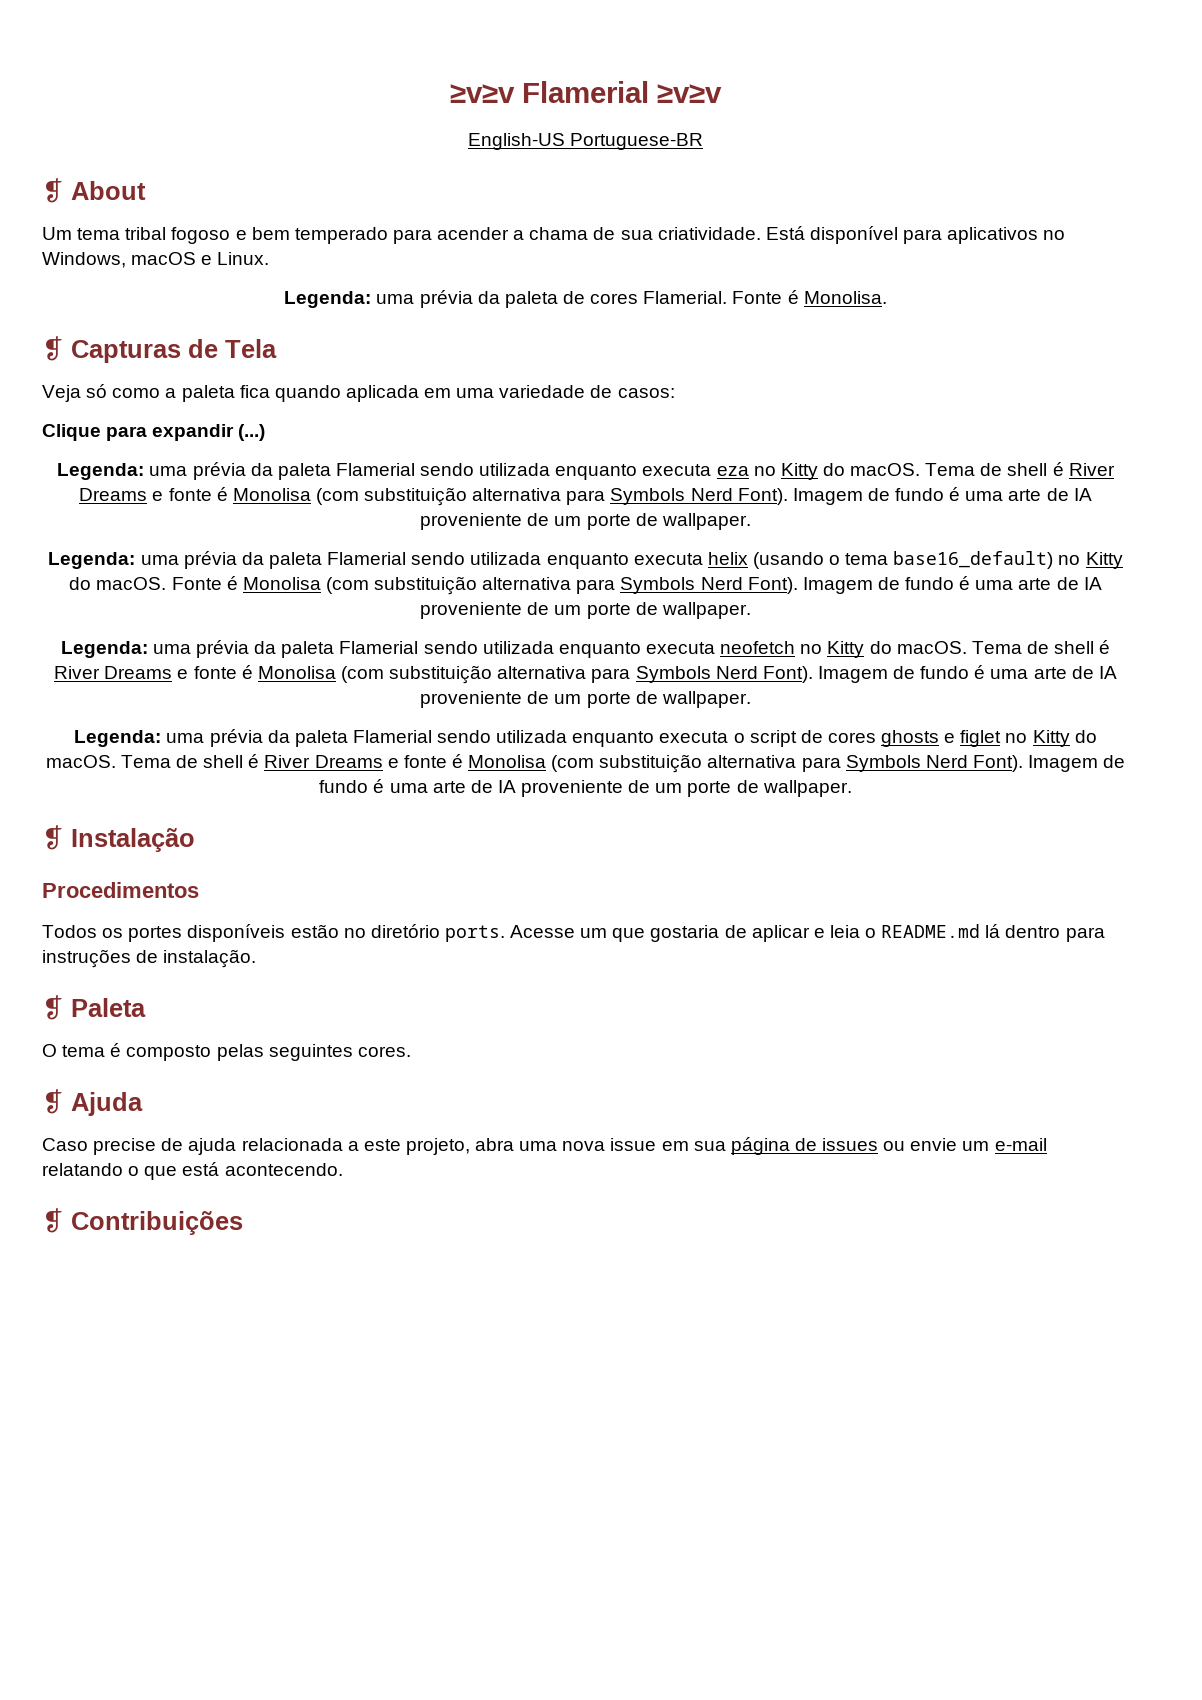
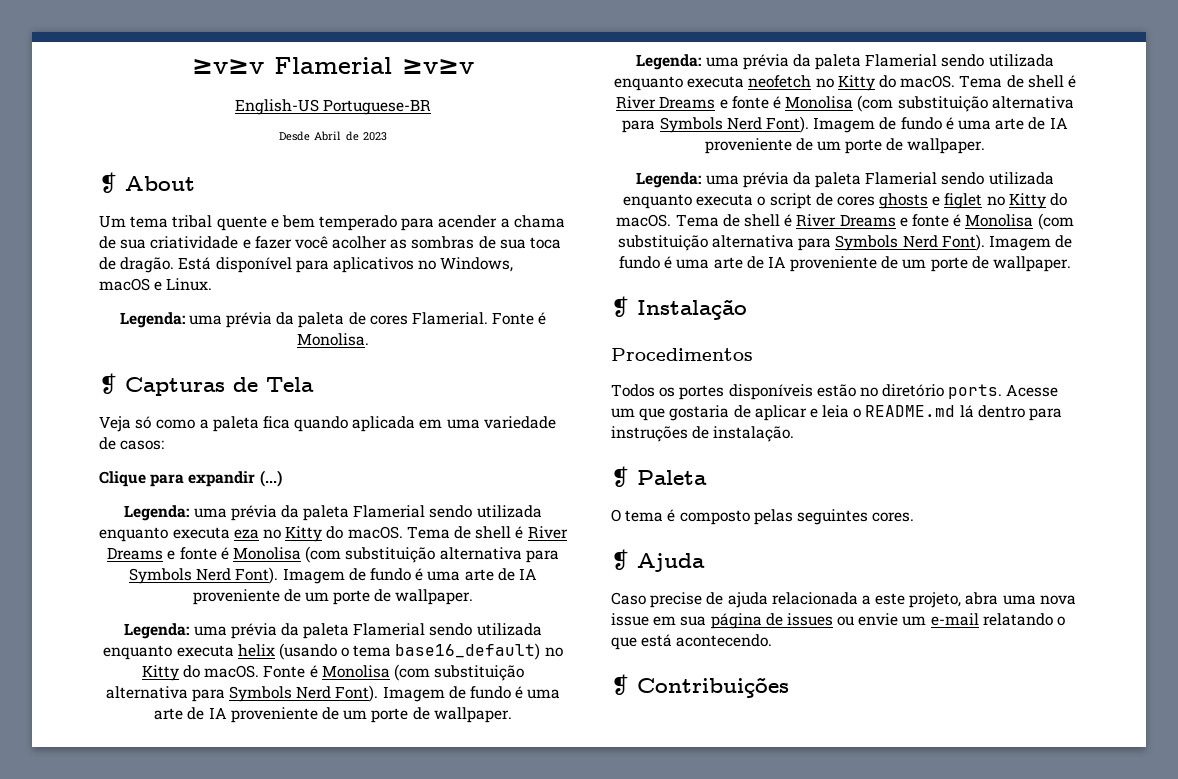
+ Desde Abril de 2023
- Um tema tribal fogoso e bem temperado para acender a chama de sua criatividade.
+ Um tema tribal quente e bem temperado para acender a chama de sua criatividade e fazer você acolher as sombras de sua toca de dragão.

